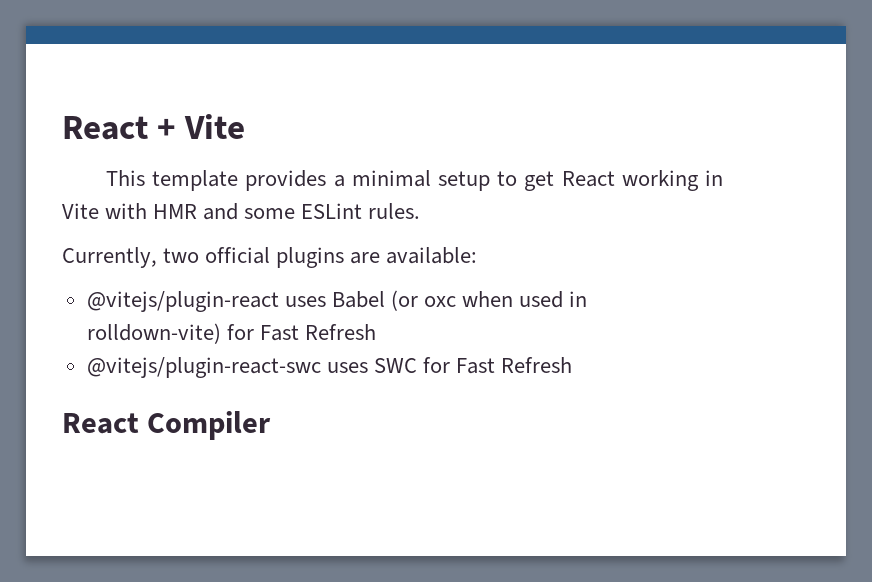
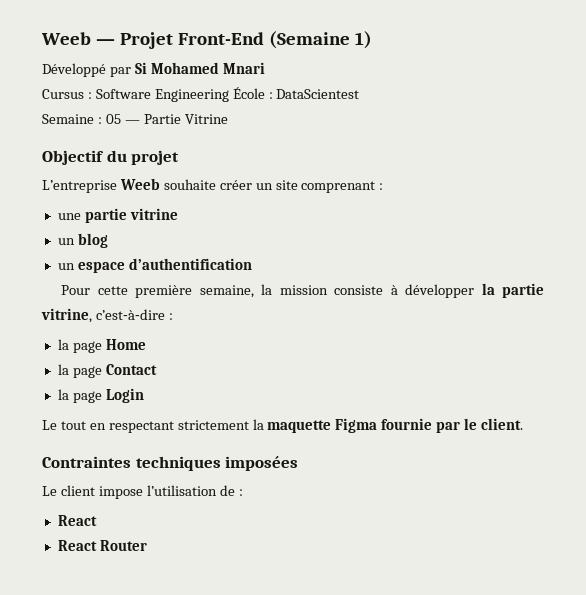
- React + Vite
- This template provides a minimal setup to get React working in Vite with HMR and some ESLint rules.
- Currently, two official plugins are available:
- @vitejs/plugin-react uses Babel (or oxc when used in rolldown-vite) for Fast Refresh
- @vitejs/plugin-react-swc uses SWC for Fast Refresh
- React Compiler
+ Weeb — Projet Front-End (Semaine 1)
+ Développé par Si Mohamed Mnari
+ Cursus : Software Engineering École : DataScientest
+ Semaine : 05 — Partie Vitrine
+ Objectif du projet
+ L’entreprise Weeb souhaite créer un site comprenant :
+ une partie vitrine
+ un blog
+ un espace d’authentification
+ Pour cette première semaine, la mission consiste à développer la partie vitrine, c’est‑à‑dire :
+ la page Home
+ la page Contact
+ la page Login
+ Le tout en respectant strictement la maquette Figma fournie par le client.
+ Contraintes techniques imposées
+ Le client impose l’utilisation de :
+ React
+ React Router

